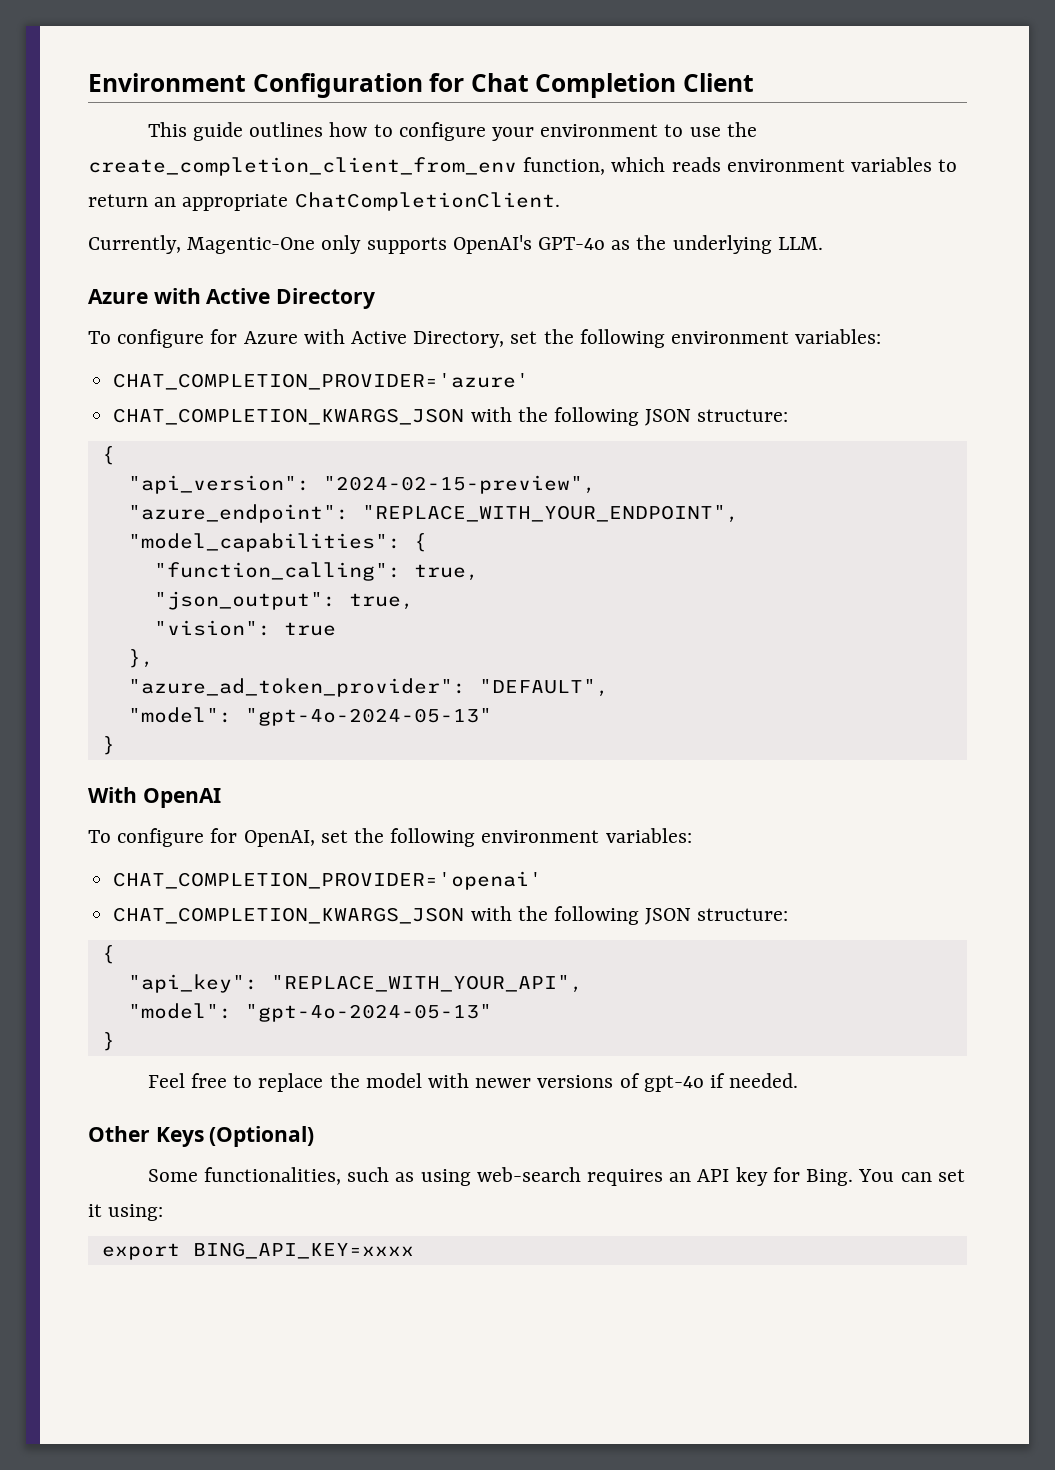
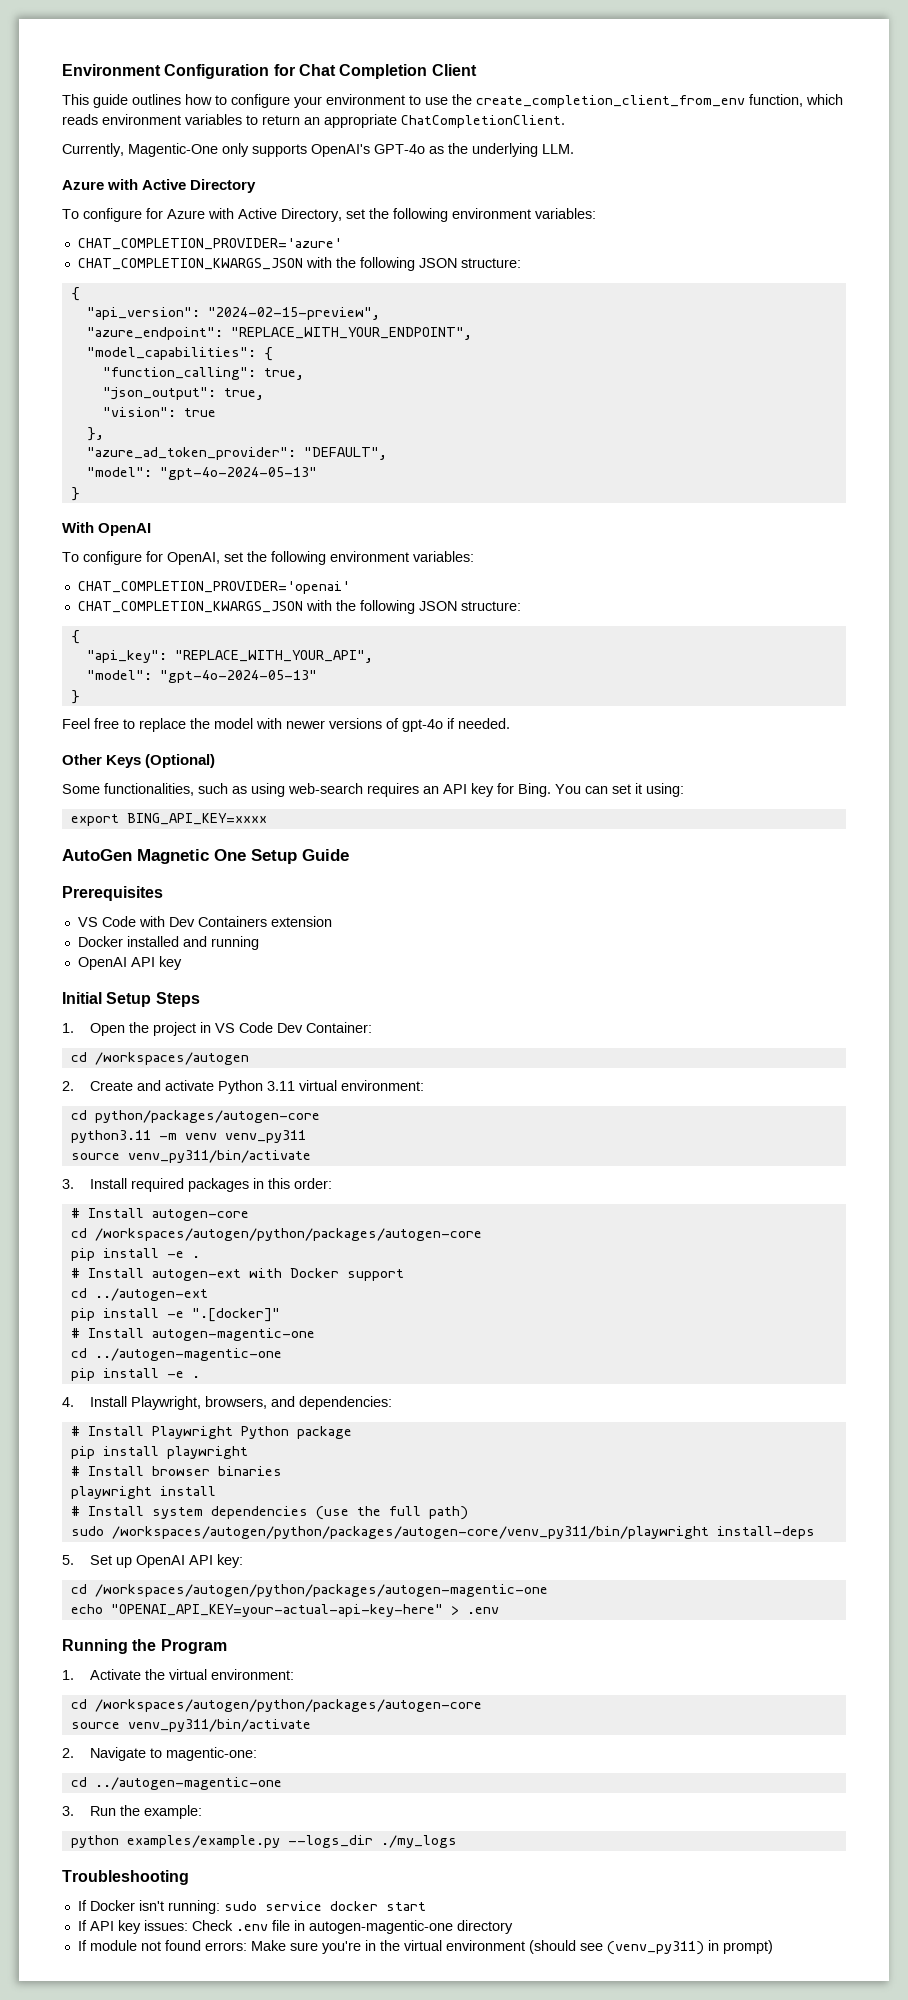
+ AutoGen Magnetic One Setup Guide
+ Prerequisites
+ VS Code with Dev Containers extension
+ Docker installed and running
+ OpenAI API key
+ Initial Setup Steps
+ 1. Open the project in VS Code Dev Container:
+ cd /workspaces/autogen
+ 2. Create and activate Python 3.11 virtual environment:
+ cd python/packages/autogen-core
+ python3.11 -m venv venv_py311
+ source venv_py311/bin/activate
+ 3. Install required packages in this order:
+ # Install autogen-core
+ cd /workspaces/autogen/python/packages/autogen-core
+ pip install -e .
+ # Install autogen-ext with Docker support
+ cd ../autogen-ext
+ pip install -e ".[docker]"
+ # Install autogen-magentic-one
+ cd ../autogen-magentic-one
+ pip install -e .
+ 4. Install Playwright, browsers, and dependencies:
+ # Install Playwright Python package
+ pip install playwright
+ # Install browser binaries
+ playwright install
+ # Install system dependencies (use the full path)
+ sudo /workspaces/autogen/python/packages/autogen-core/venv_py311/bin/playwright install-deps
+ 5. Set up OpenAI API key:
+ cd /workspaces/autogen/python/packages/autogen-magentic-one
+ echo "OPENAI_API_KEY=your-actual-api-key-here" > .env
+ Running the Program
+ 1. Activate the virtual environment:
+ cd /workspaces/autogen/python/packages/autogen-core
+ source venv_py311/bin/activate
+ 2. Navigate to magentic-one:
+ cd ../autogen-magentic-one
+ 3. Run the example:
+ python examples/example.py --logs_dir ./my_logs
+ Troubleshooting
+ If Docker isn't running: sudo service docker start
+ If API key issues: Check .env file in autogen-magentic-one directory
+ If module not found errors: Make sure you're in the virtual environment (should see (venv_py311) in prompt)

